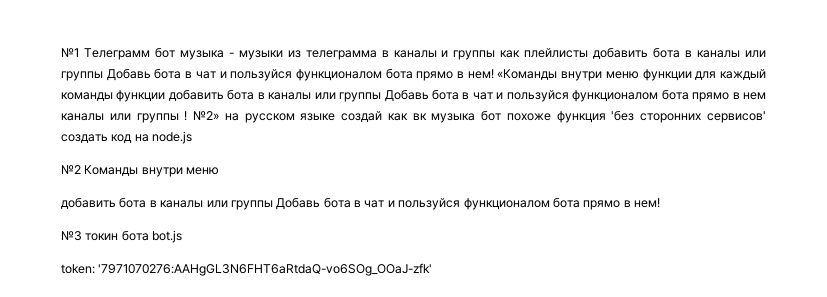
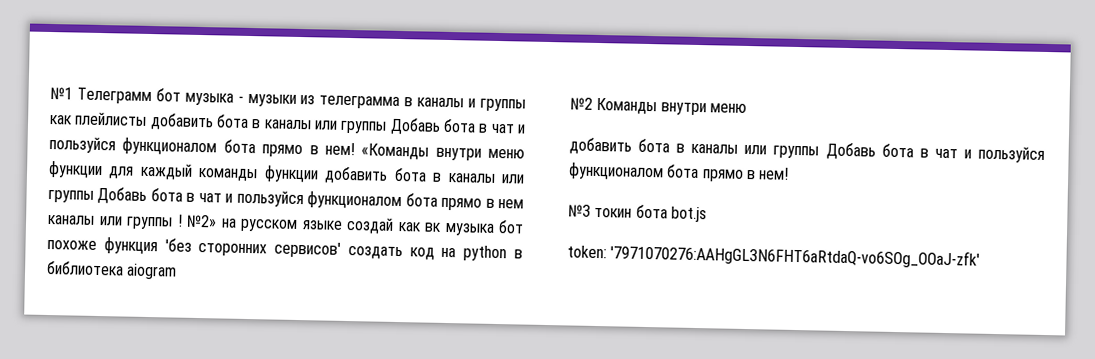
- №2» на русском языке создай как вк музыка бот похоже функция 'без сторонних сервисов' создать код на node.js
+ №2» на русском языке создай как вк музыка бот похоже функция 'без сторонних сервисов' создать код на python в библиотека aiogram

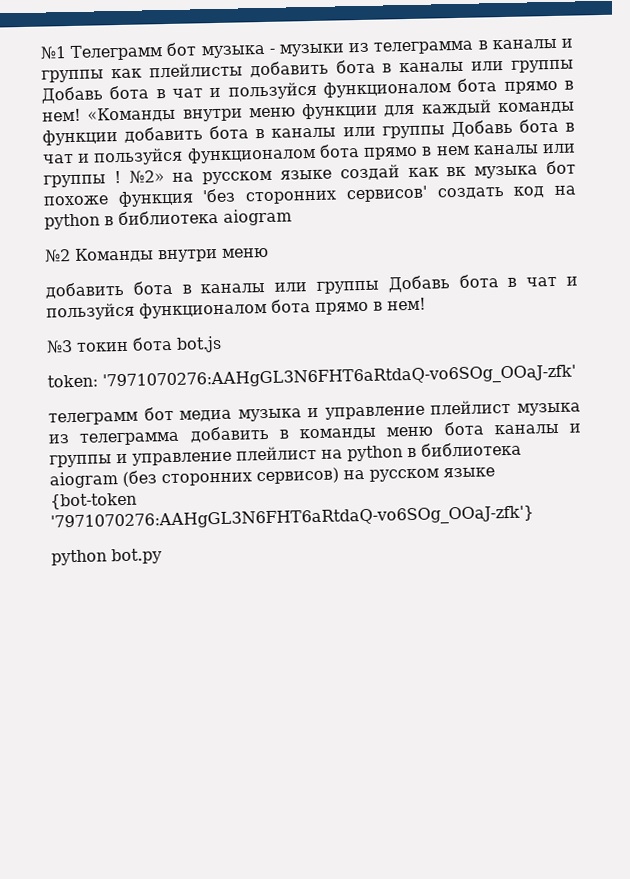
+ телеграмм бот медиа музыка и управление плейлист музыка из телеграмма добавить в команды меню бота каналы и группы и управление плейлист на python в библиотека aiogram (без сторонних сервисов) на русском языке {bot-token '7971070276:AAHgGL3N6FHT6aRtdaQ-vo6SOg_OOaJ-zfk'}
+ python bot.py

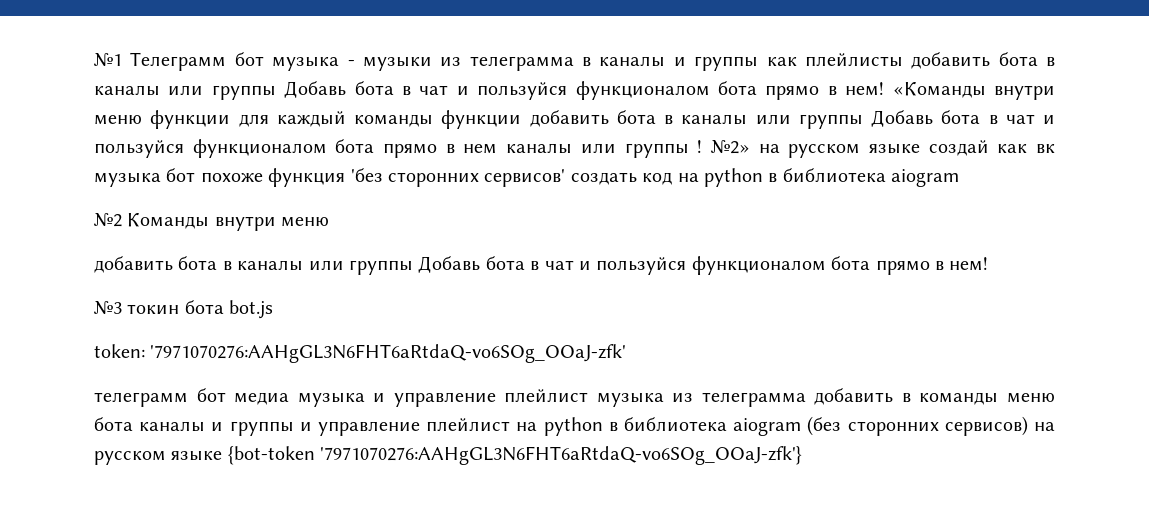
- python bot.py

